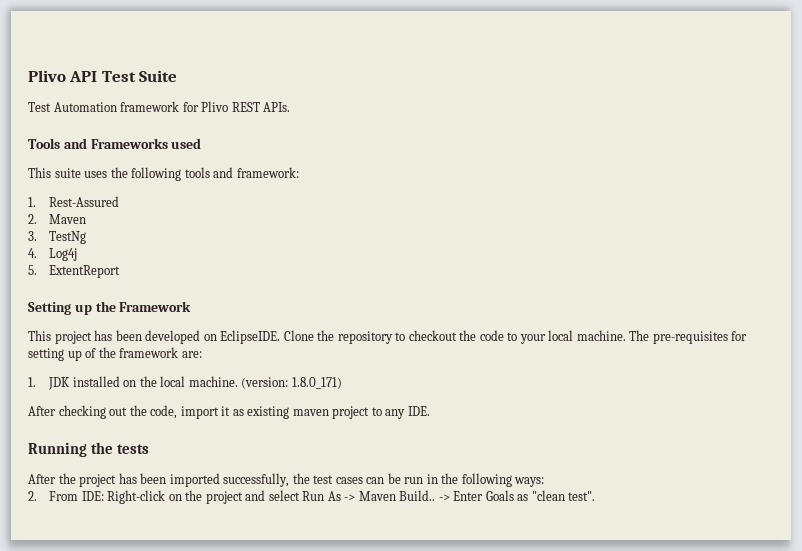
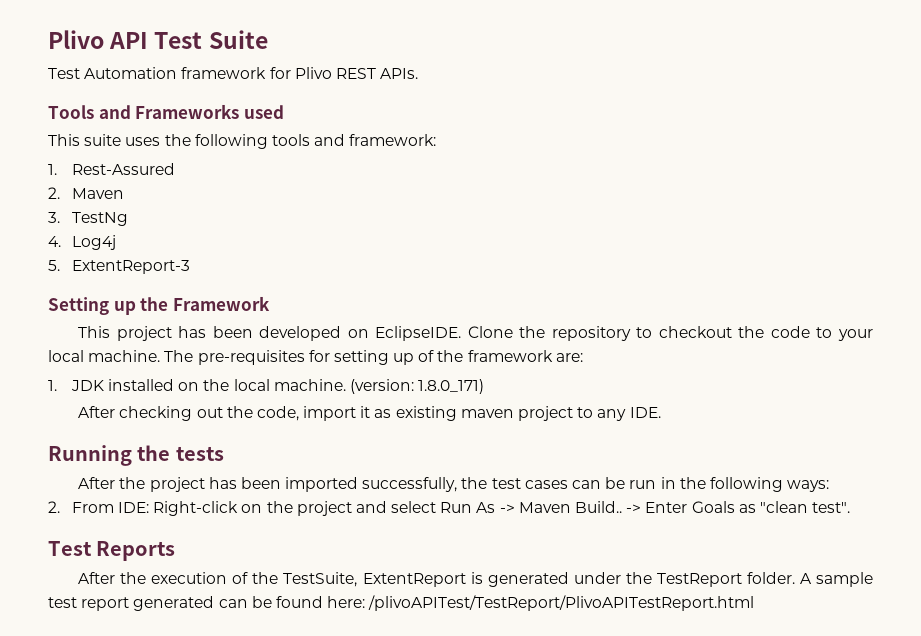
- 5. ExtentReport
+ 5. ExtentReport-3
+ Test Reports
+ After the execution of the TestSuite, ExtentReport is generated under the TestReport folder. A sample test report generated can be found here: /plivoAPITest/TestReport/PlivoAPITestReport.html

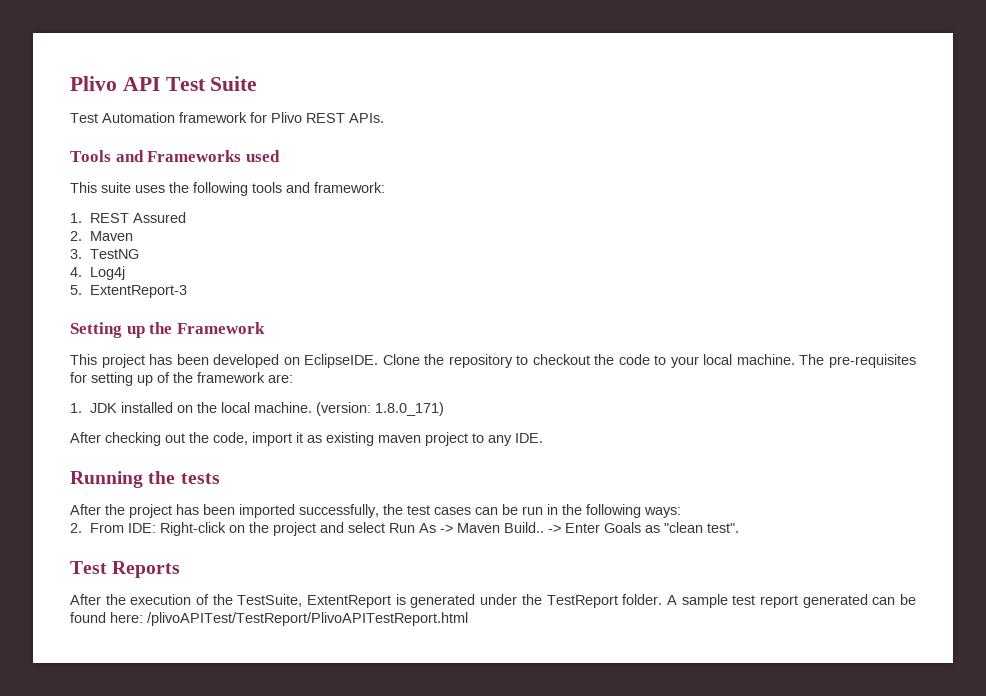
- 1. Rest-Assured
+ 1. REST Assured
- 3. TestNg
+ 3. TestNG

